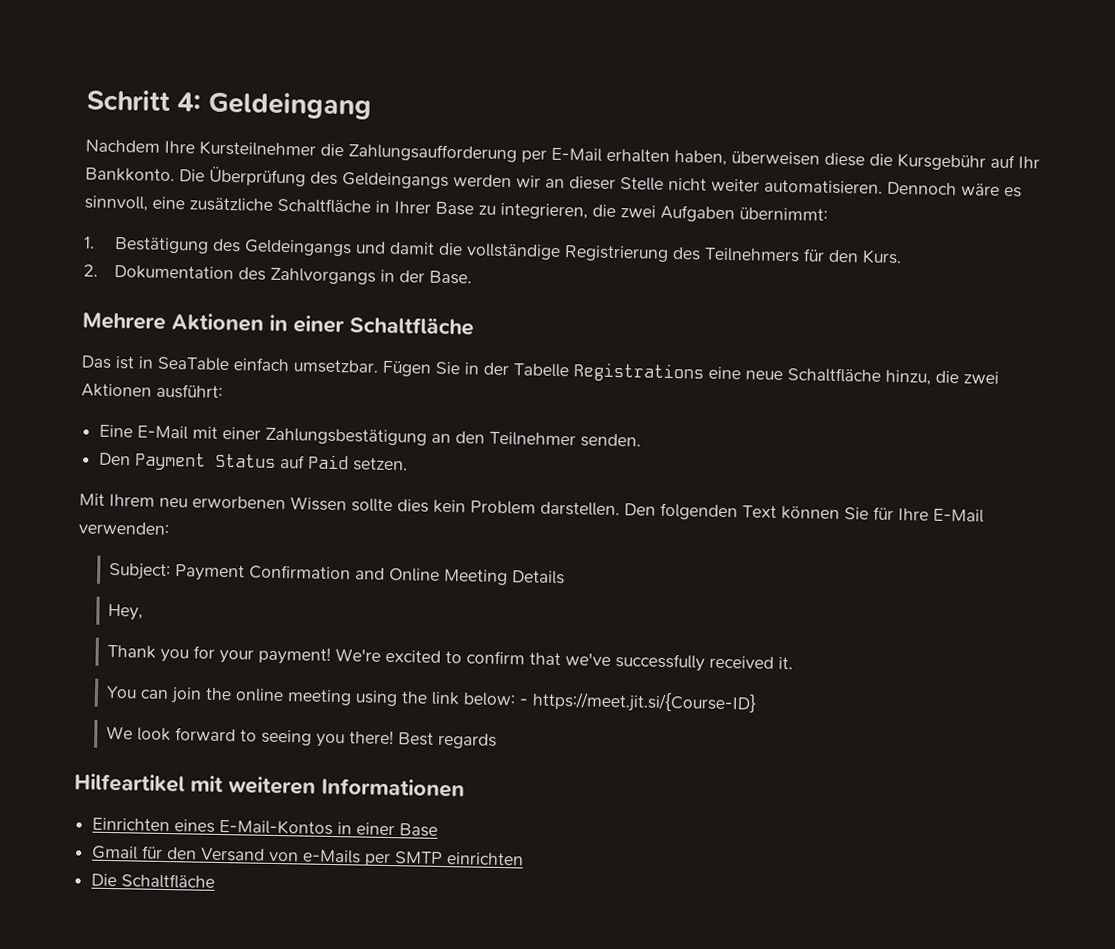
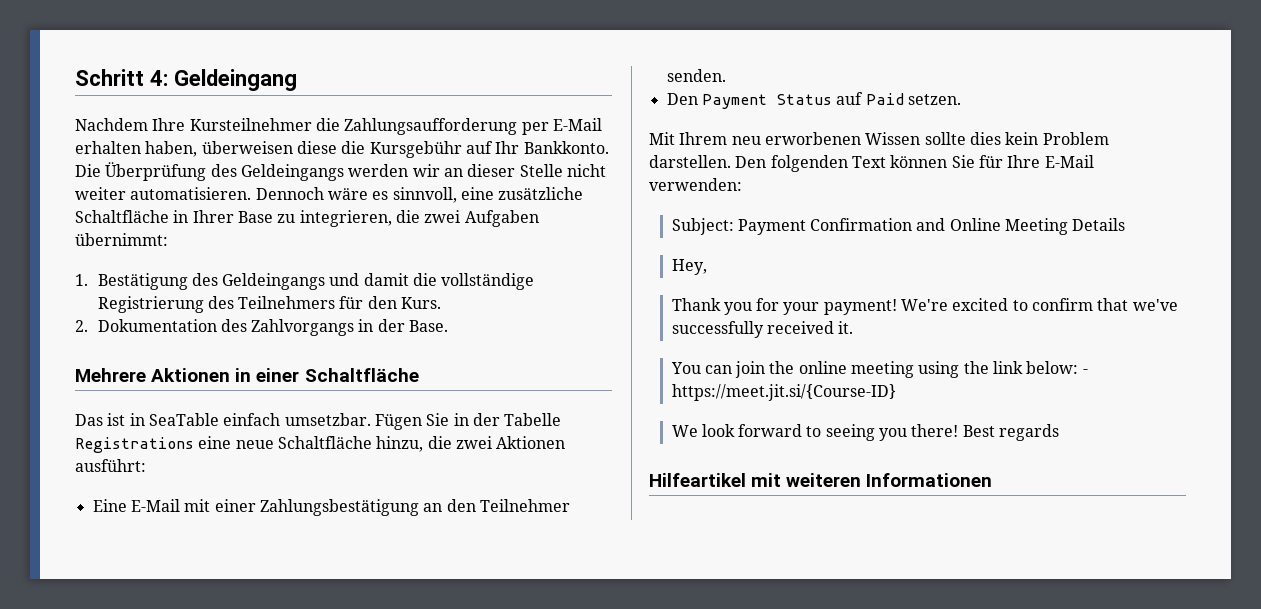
- Einrichten eines E-Mail-Kontos in einer Base
- Gmail für den Versand von e-Mails per SMTP einrichten
- Die Schaltfläche

